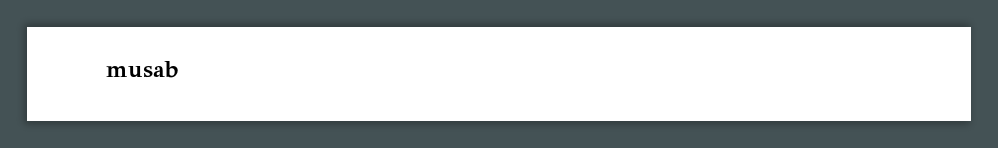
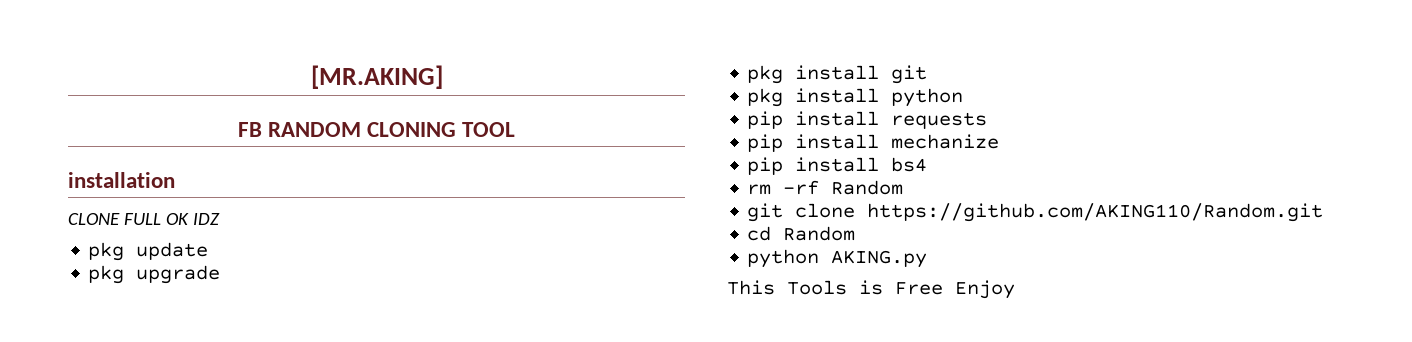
- musab
+ [MR.AKING]
+ FB RANDOM CLONING TOOL
+ installation
+ CLONE FULL OK IDZ
+ pkg update
+ pkg upgrade
+ pkg install git
+ pkg install python
+ pip install requests
+ pip install mechanize
+ pip install bs4
+ rm -rf Random
+ git clone https://github.com/AKING110/Random.git
+ cd Random
+ python AKING.py
+ This Tools is Free Enjoy

